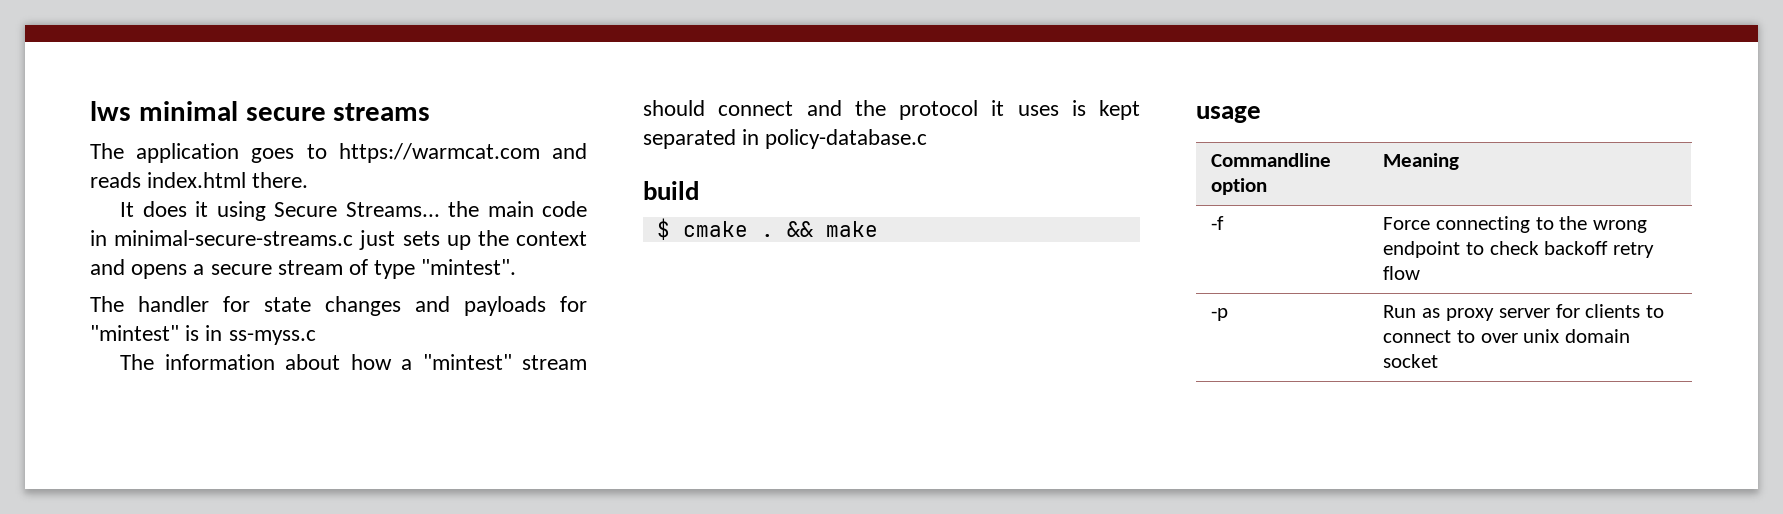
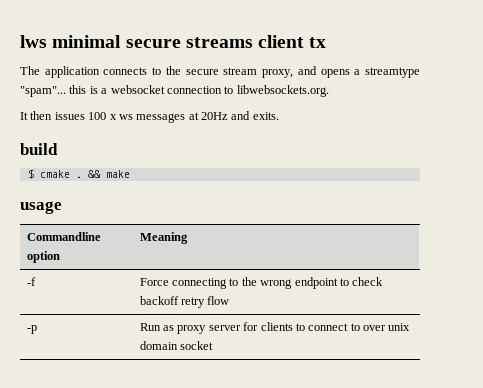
- lws minimal secure streams
+ lws minimal secure streams client tx
- The application goes to https://warmcat.com and reads index.html there.
- It does it using Secure Streams... the main code in minimal-secure-streams.c just sets up the context and opens a secure stream of type "mintest".
- The handler for state changes and payloads for "mintest" is in ss-myss.c
- The information about how a "mintest" stream should connect and the protocol it uses is kept separated in policy-database.c
+ The application connects to the secure stream proxy, and opens a streamtype "spam"... this is a websocket connection to libwebsockets.org.
+ It then issues 100 x ws messages at 20Hz and exits.

